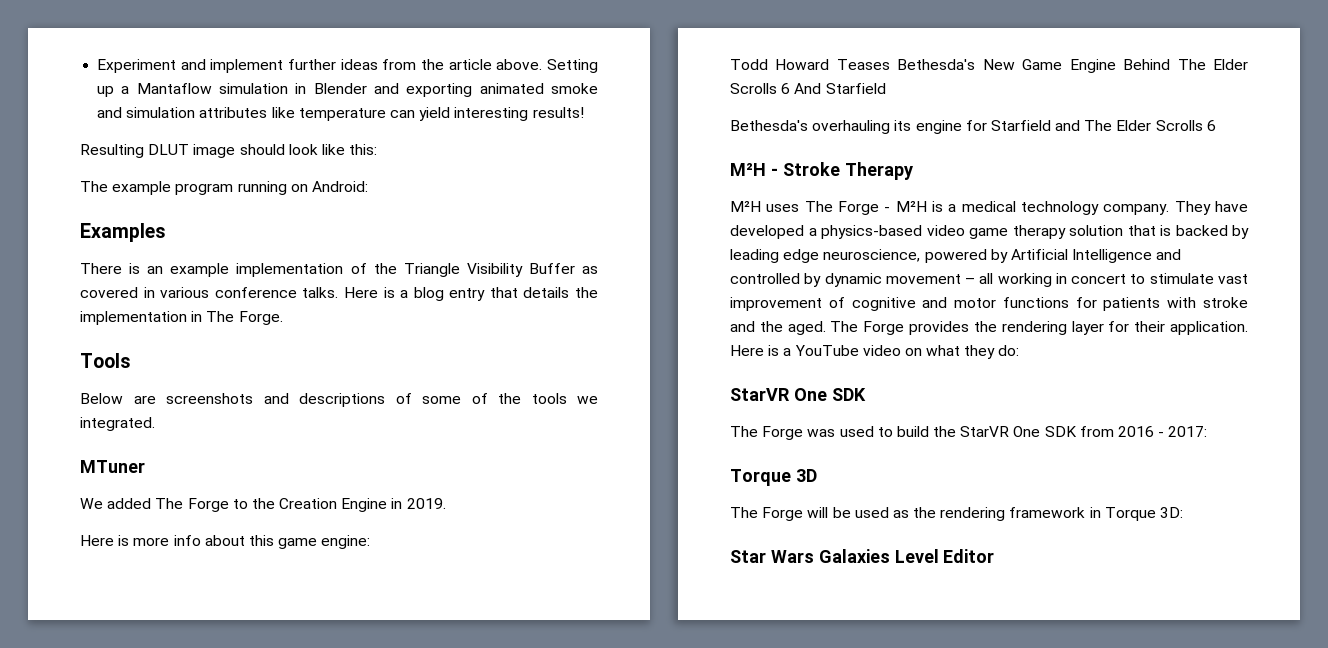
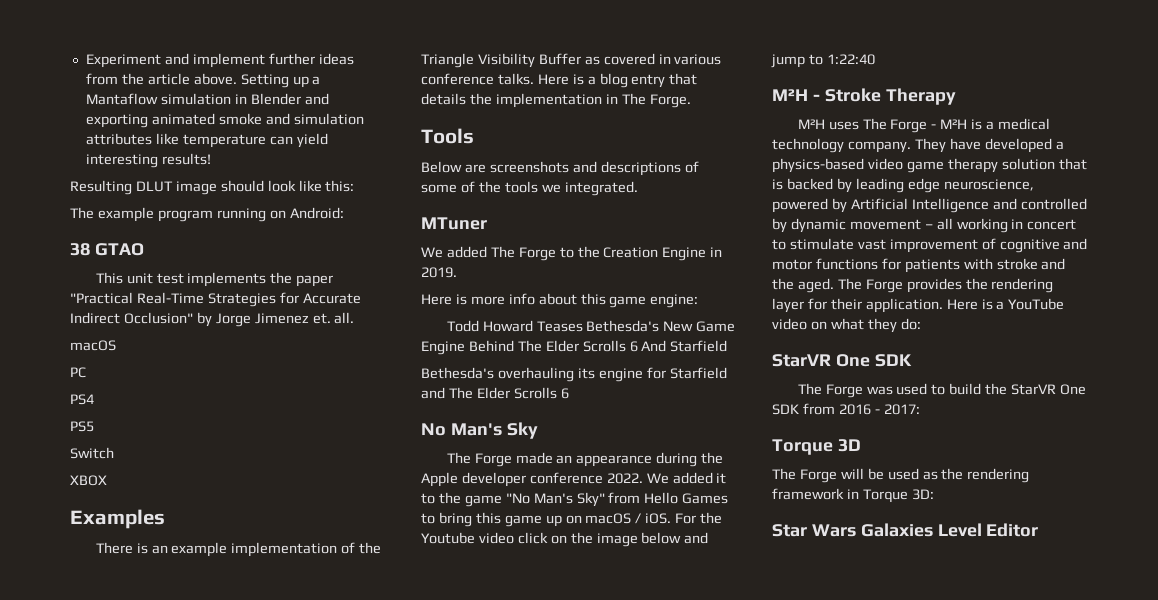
+ 38 GTAO
+ This unit test implements the paper "Practical Real-Time Strategies for Accurate Indirect Occlusion" by Jorge Jimenez et. all.
+ macOS
+ PC
+ PS4
+ PS5
+ Switch
+ XBOX
+ No Man's Sky
+ The Forge made an appearance during the Apple developer conference 2022. We added it to the game "No Man's Sky" from Hello Games to bring this game up on macOS / iOS. For the Youtube video click on the image below and jump to 1:22:40

